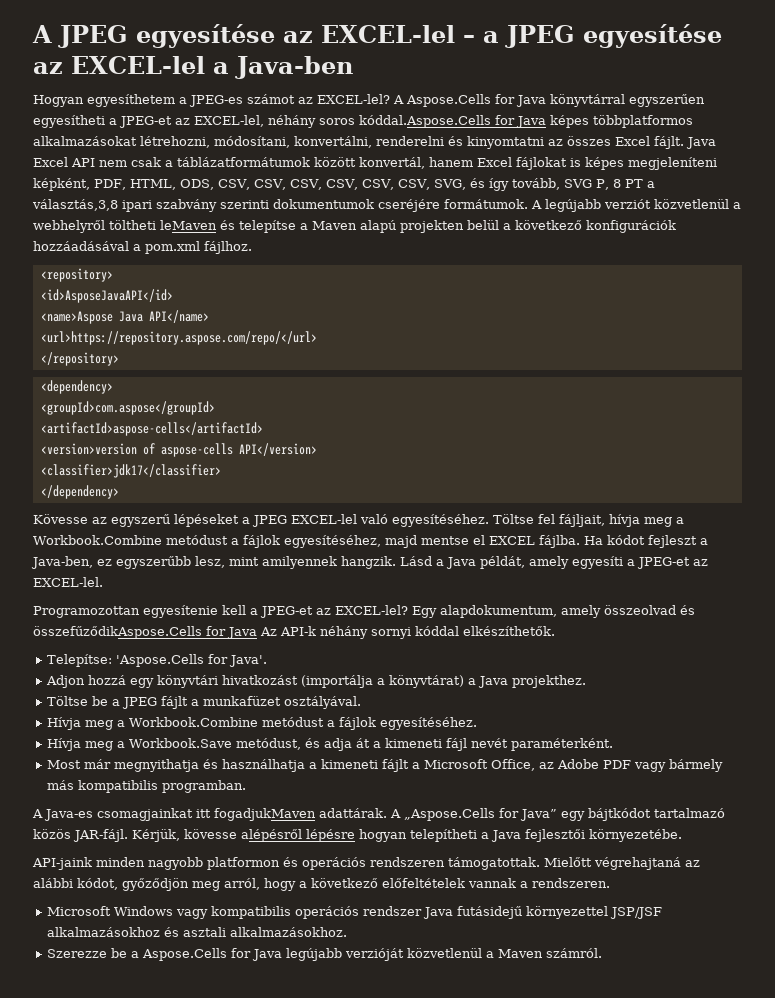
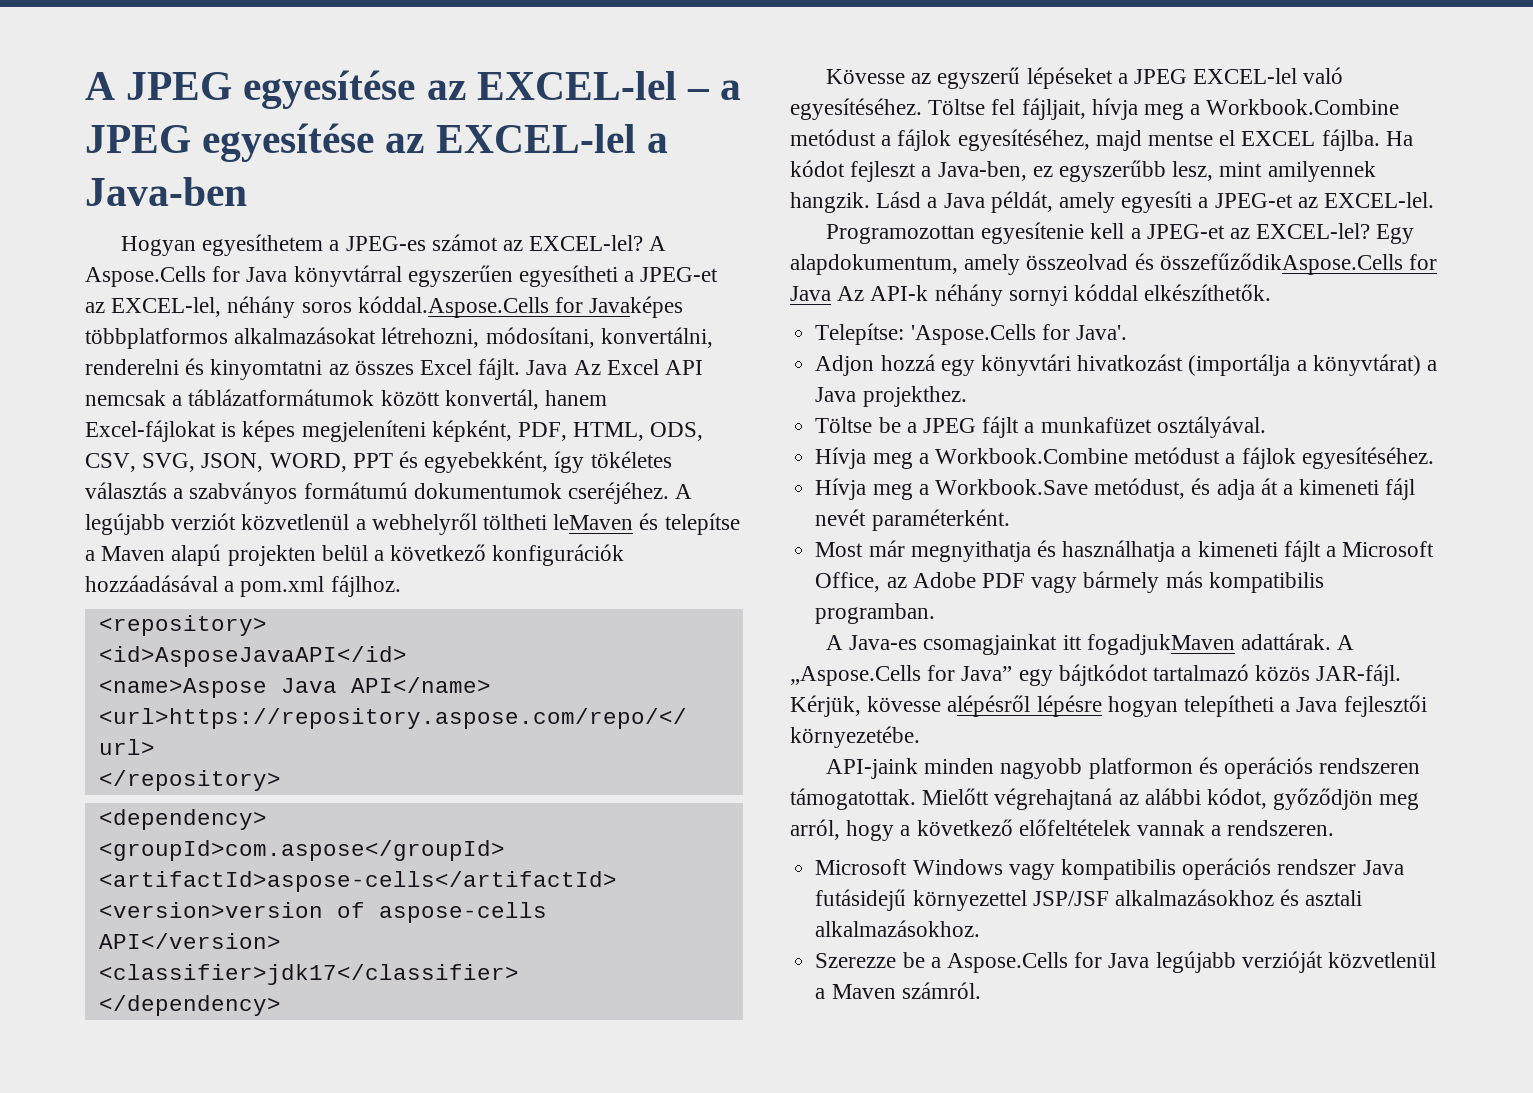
- A Aspose.Cells for Java könyvtárral egyszerűen egyesítheti a JPEG-et az EXCEL-lel, néhány soros kóddal.Aspose.Cells for Java képes többplatformos alkalmazásokat létrehozni, módosítani, konvertálni, renderelni és kinyomtatni az összes Excel fájlt.
+ A Aspose.Cells for Java könyvtárral egyszerűen egyesítheti a JPEG-et az EXCEL-lel, néhány soros kóddal.Aspose.Cells for Javaképes többplatformos alkalmazásokat létrehozni, módosítani, konvertálni, renderelni és kinyomtatni az összes Excel fájlt.
- Java Excel API nem csak a táblázatformátumok között konvertál, hanem Excel fájlokat is képes megjeleníteni képként, PDF, HTML, ODS, CSV, CSV, CSV, CSV, CSV, CSV, SVG, és így tovább, SVG P, 8 PT a választás,3,8 ipari szabvány szerinti dokumentumok cseréjére formátumok.
+ Java Az Excel API nemcsak a táblázatformátumok között konvertál, hanem Excel-fájlokat is képes megjeleníteni képként, PDF, HTML, ODS, CSV, SVG, JSON, WORD, PPT és egyebekként, így tökéletes választás a szabványos formátumú dokumentumok cseréjéhez.

